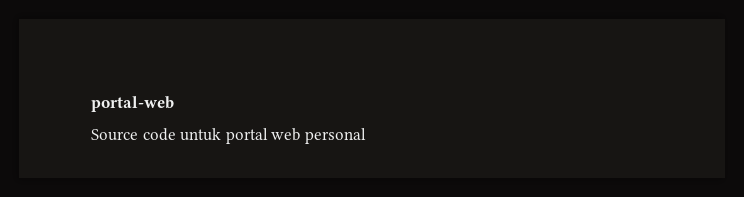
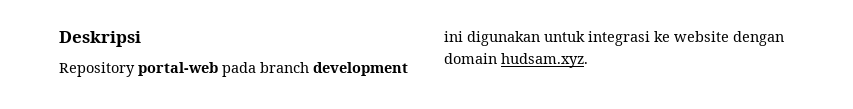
- portal-web
- Source code untuk portal web personal
+ Deskripsi
+ Repository portal-web pada branch development ini digunakan untuk integrasi ke website dengan domain hudsam.xyz.

